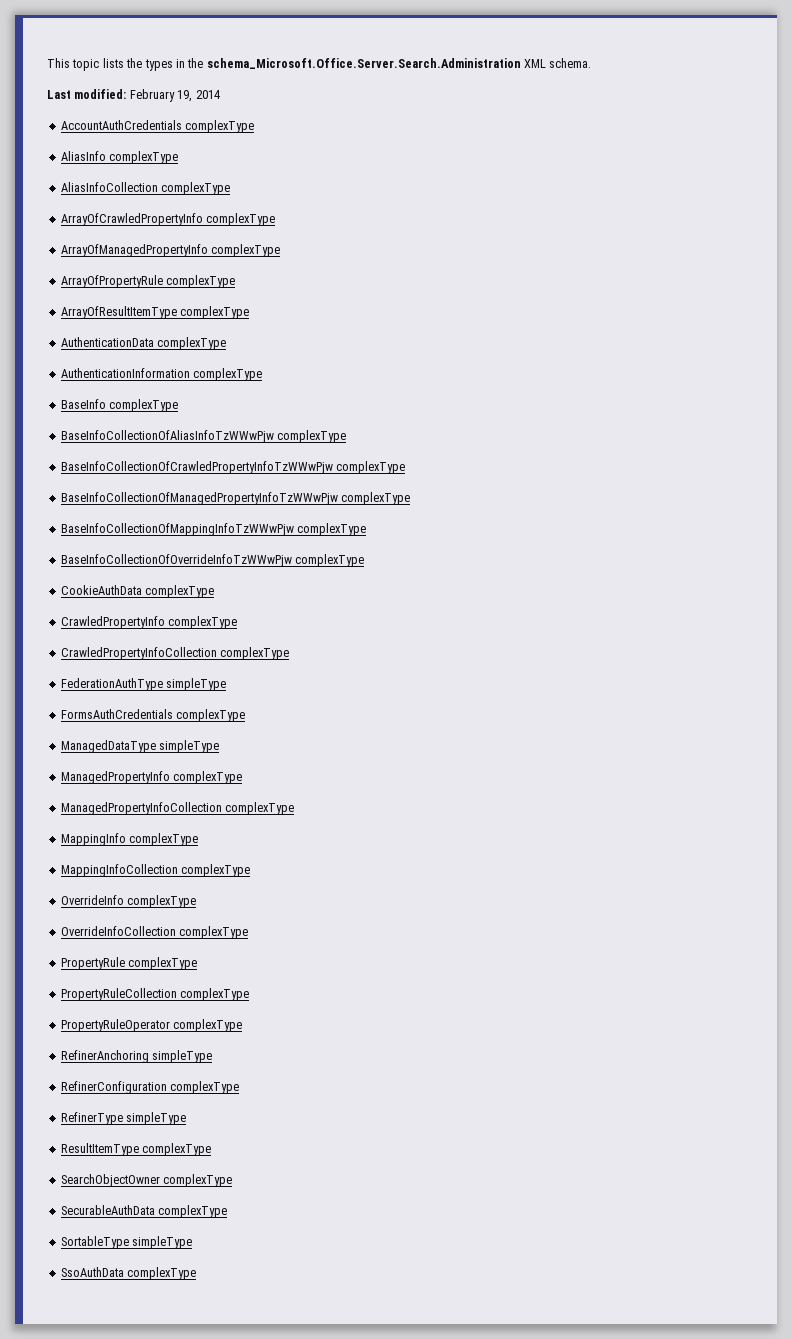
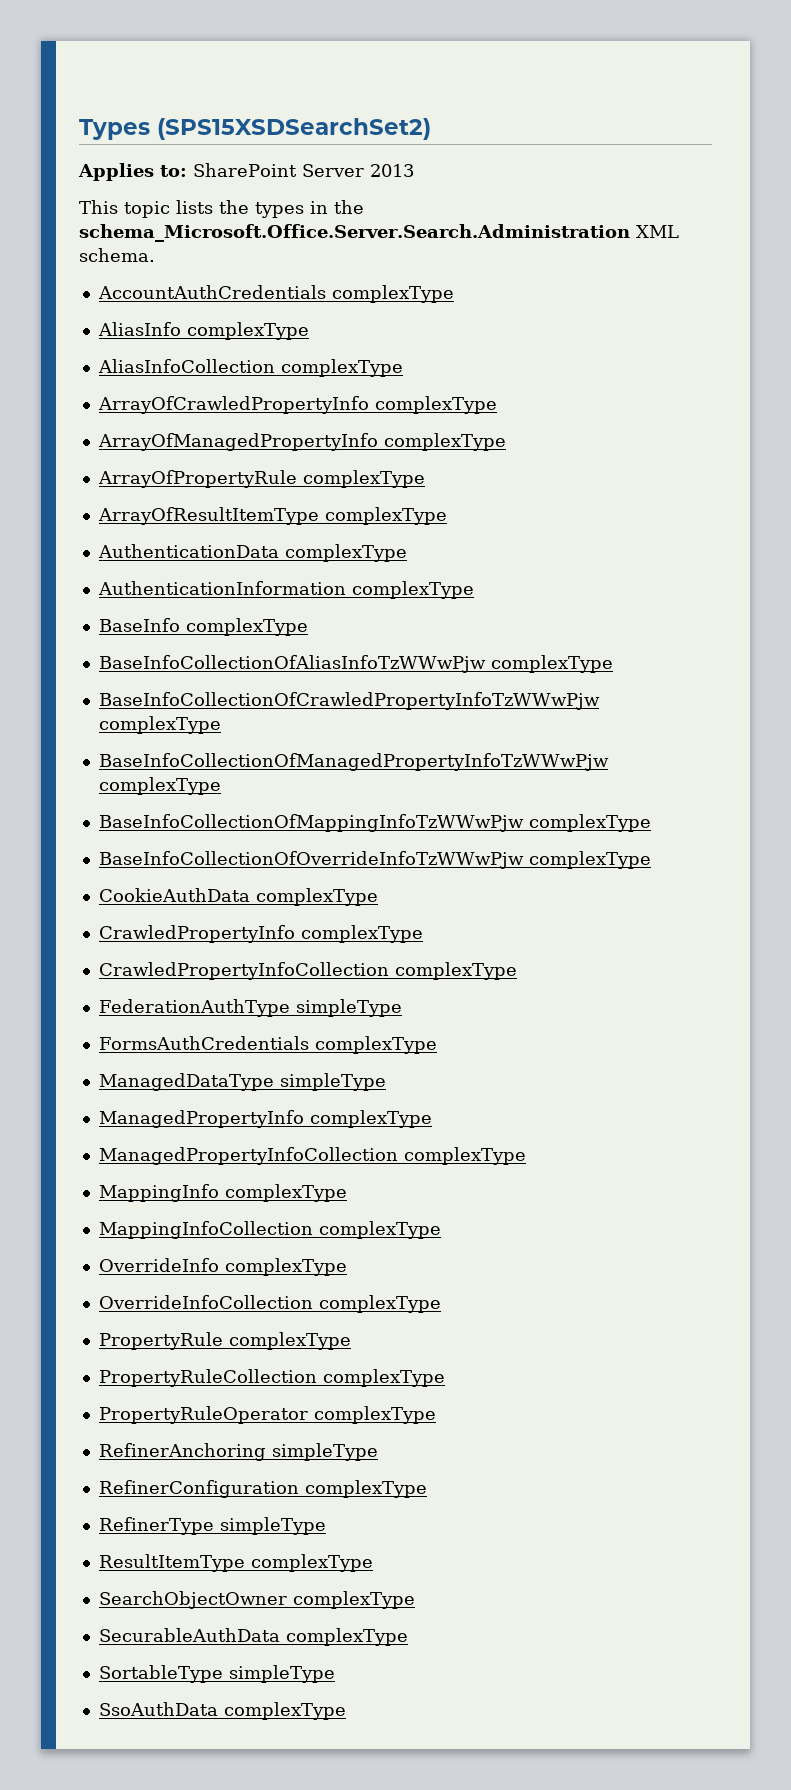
+ Types (SPS15XSDSearchSet2)
+ Applies to: SharePoint Server 2013
- Last modified: February 19, 2014

